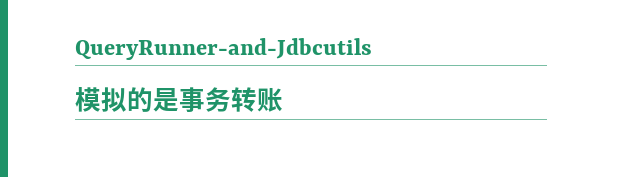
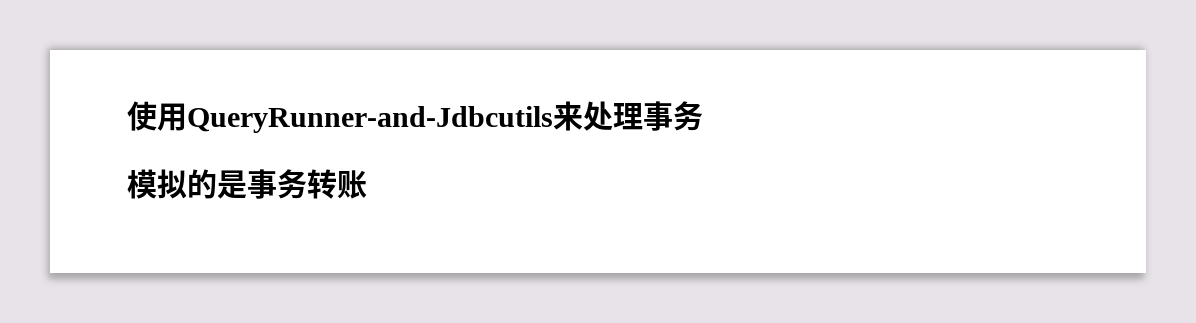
- QueryRunner-and-Jdbcutils
+ 使用QueryRunner-and-Jdbcutils来处理事务

